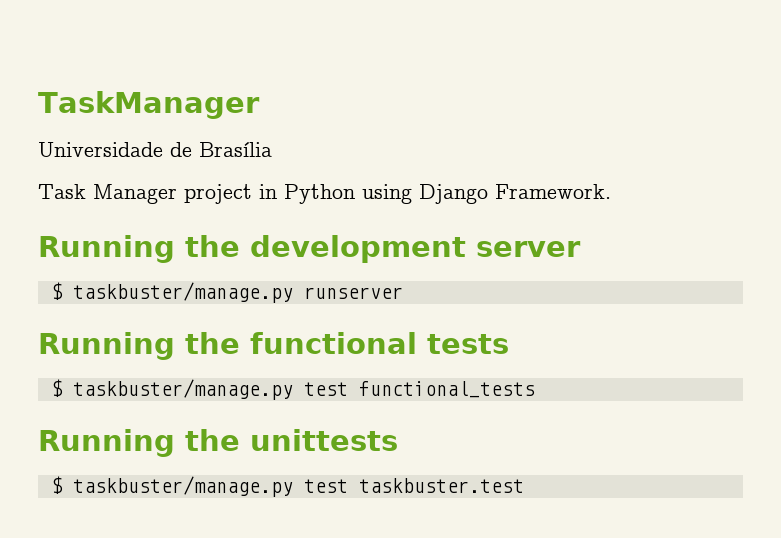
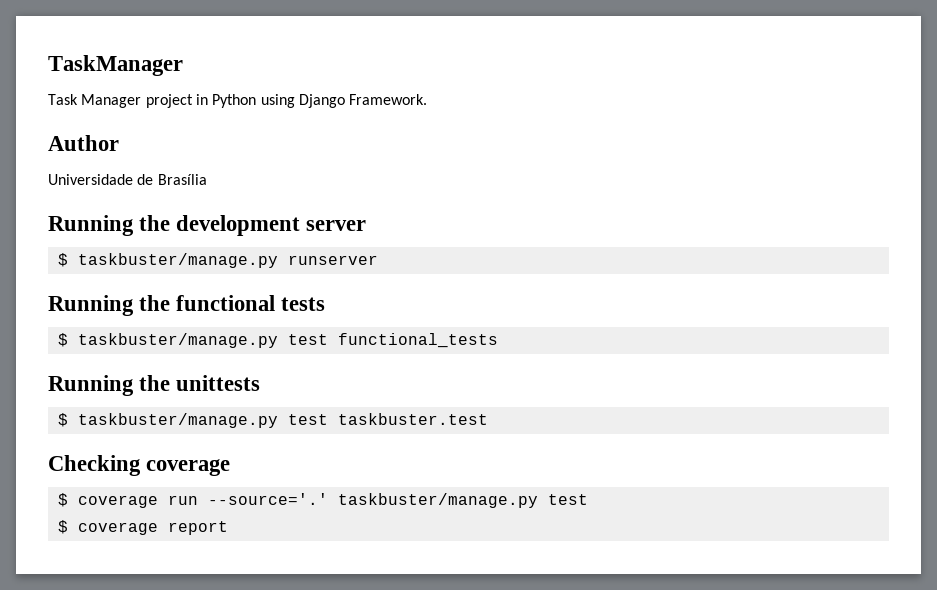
- Universidade de Brasília
+ Author
+ Universidade de Brasília
+ Checking coverage
+ $ coverage run --source='.' taskbuster/manage.py test
+ $ coverage report

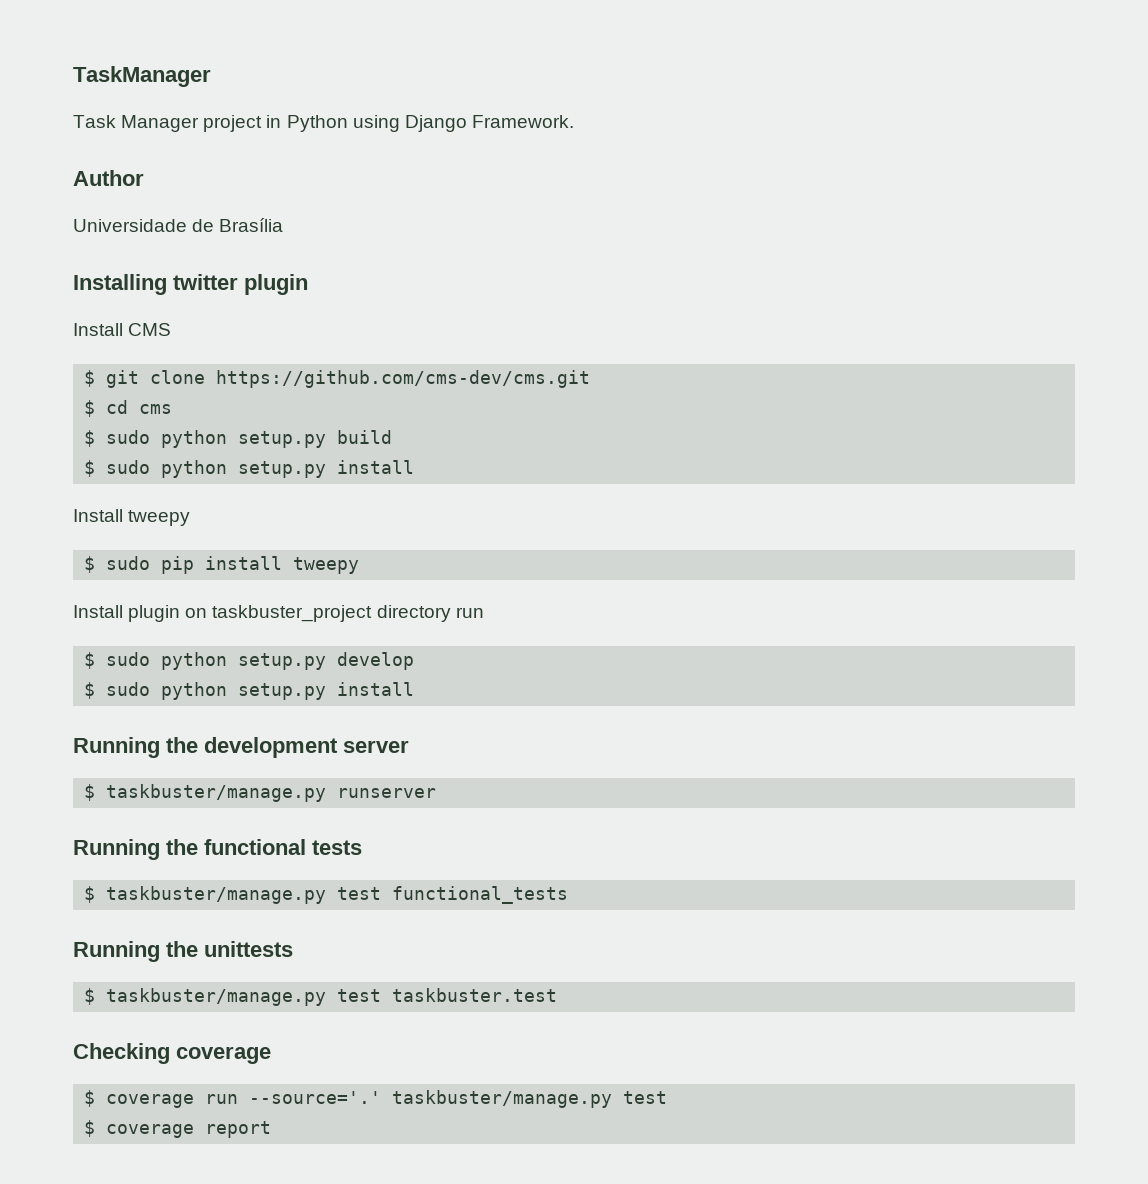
+ Installing twitter plugin
+ Install CMS
+ $ git clone https://github.com/cms-dev/cms.git
+ $ cd cms
+ $ sudo python setup.py build
+ $ sudo python setup.py install
+ Install tweepy
+ $ sudo pip install tweepy
+ Install plugin on taskbuster_project directory run
+ $ sudo python setup.py develop
+ $ sudo python setup.py install

